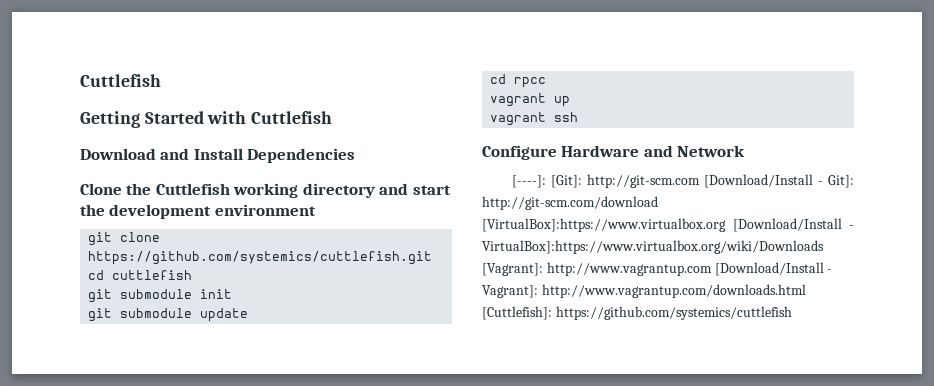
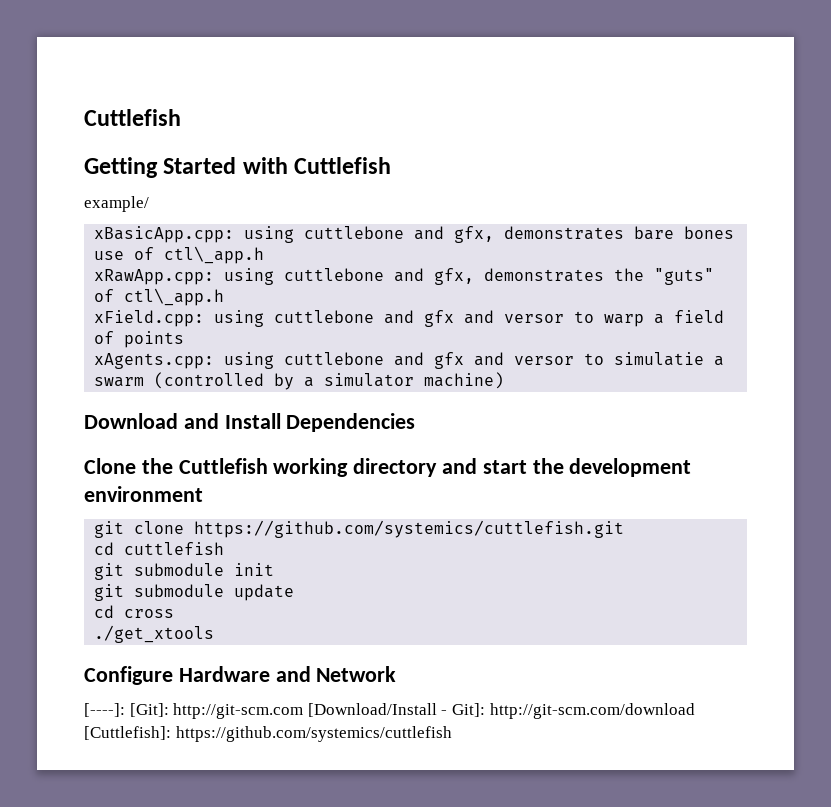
+ example/
+ xBasicApp.cpp: using cuttlebone and gfx, demonstrates bare bones use of ctl\_app.h
+ xRawApp.cpp: using cuttlebone and gfx, demonstrates the "guts" of ctl\_app.h
+ xField.cpp: using cuttlebone and gfx and versor to warp a field of points
+ xAgents.cpp: using cuttlebone and gfx and versor to simulatie a swarm (controlled by a simulator machine)
- cd rpcc
- vagrant up
- vagrant ssh
+ cd cross
+ ./get_xtools
- [----]: [Git]: http://git-scm.com [Download/Install - Git]: http://git-scm.com/download [VirtualBox]:https://www.virtualbox.org [Download/Install - VirtualBox]:https://www.virtualbox.org/wiki/Downloads [Vagrant]: http://www.vagrantup.com [Download/Install - Vagrant]: http://www.vagrantup.com/downloads.html [Cuttlefish]: https://github.com/systemics/cuttlefish
+ [----]: [Git]: http://git-scm.com [Download/Install - Git]: http://git-scm.com/download [Cuttlefish]: https://github.com/systemics/cuttlefish

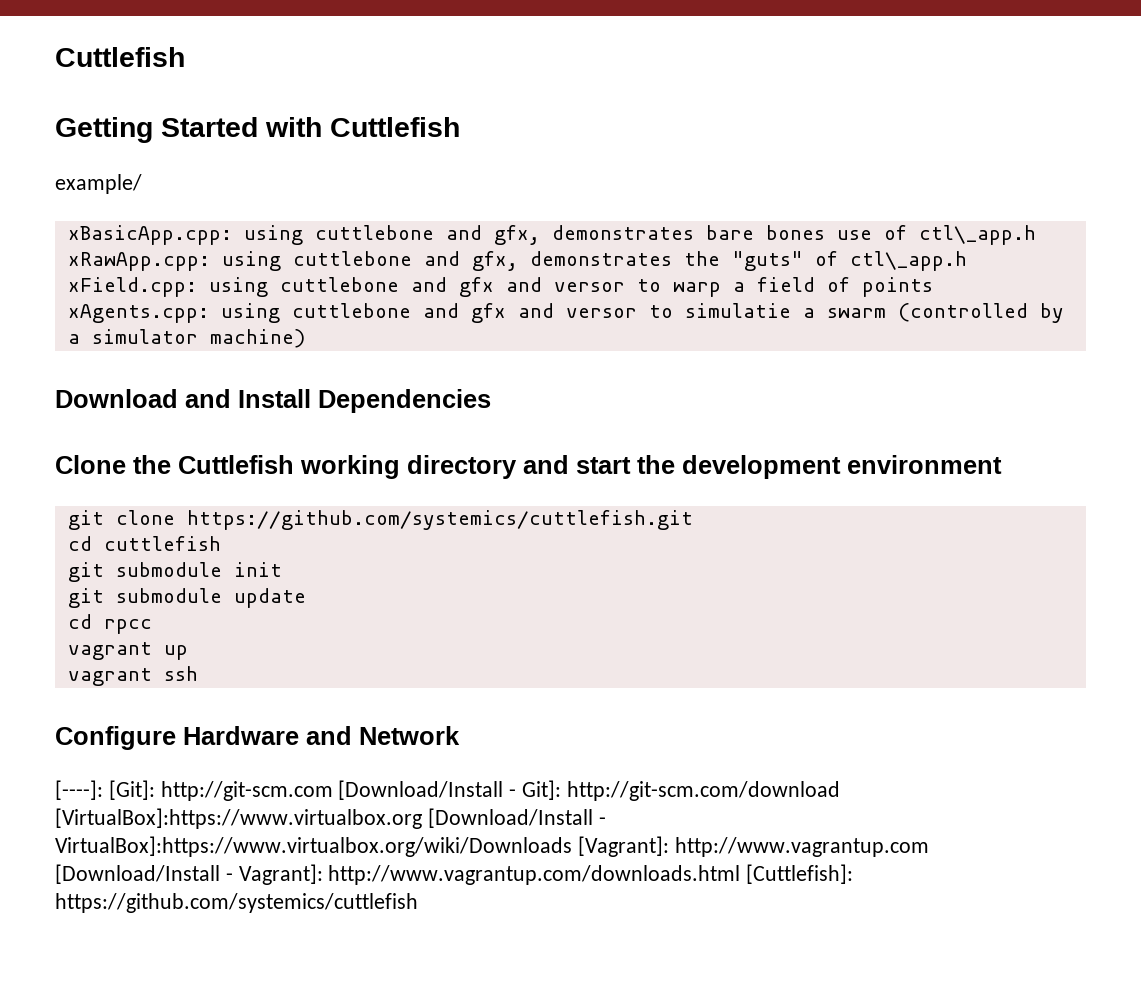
- cd cross
- ./get_xtools
+ cd rpcc
+ vagrant up
+ vagrant ssh
- [----]: [Git]: http://git-scm.com [Download/Install - Git]: http://git-scm.com/download [Cuttlefish]: https://github.com/systemics/cuttlefish
+ [----]: [Git]: http://git-scm.com [Download/Install - Git]: http://git-scm.com/download [VirtualBox]:https://www.virtualbox.org [Download/Install - VirtualBox]:https://www.virtualbox.org/wiki/Downloads [Vagrant]: http://www.vagrantup.com [Download/Install - Vagrant]: http://www.vagrantup.com/downloads.html [Cuttlefish]: https://github.com/systemics/cuttlefish

